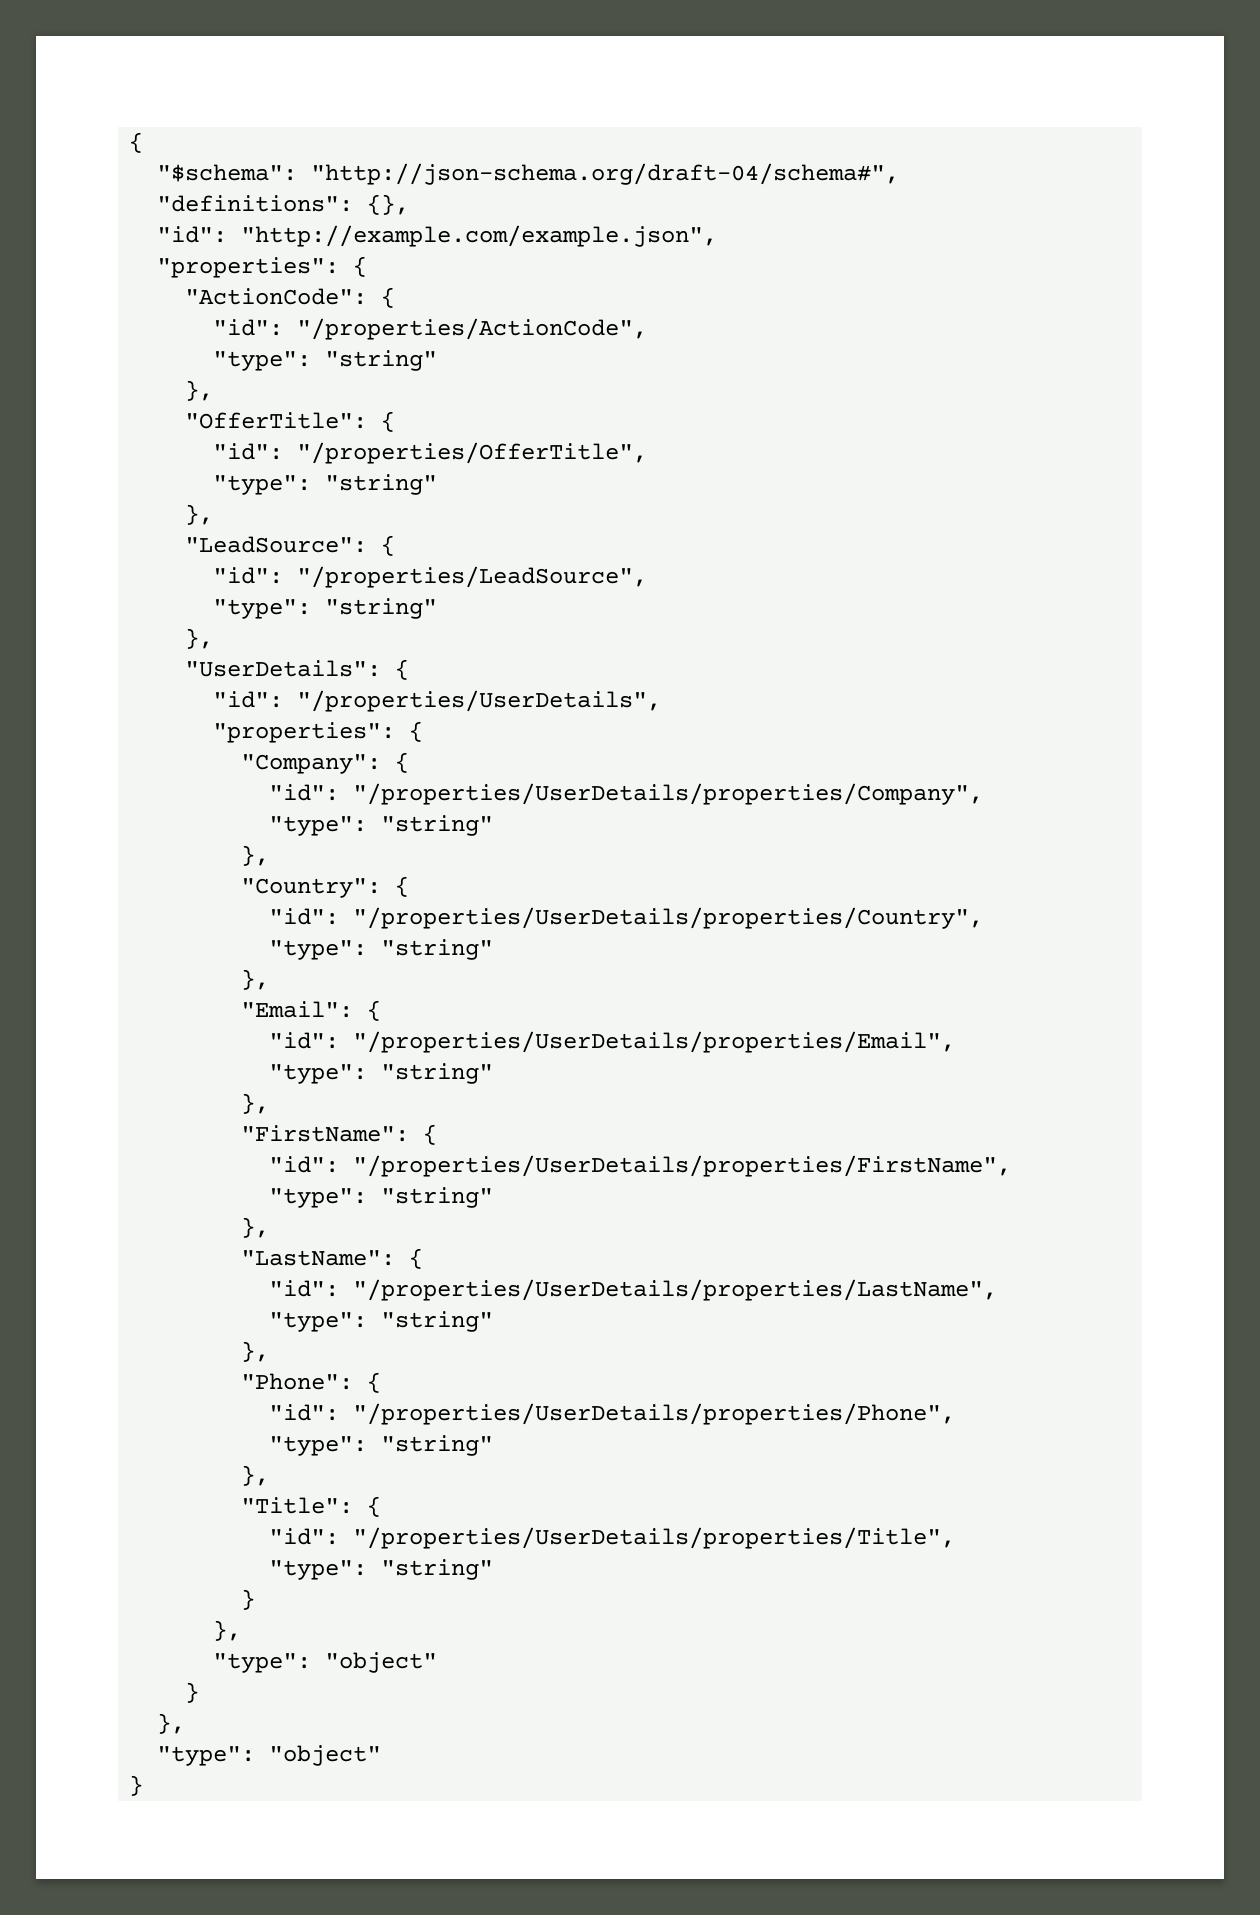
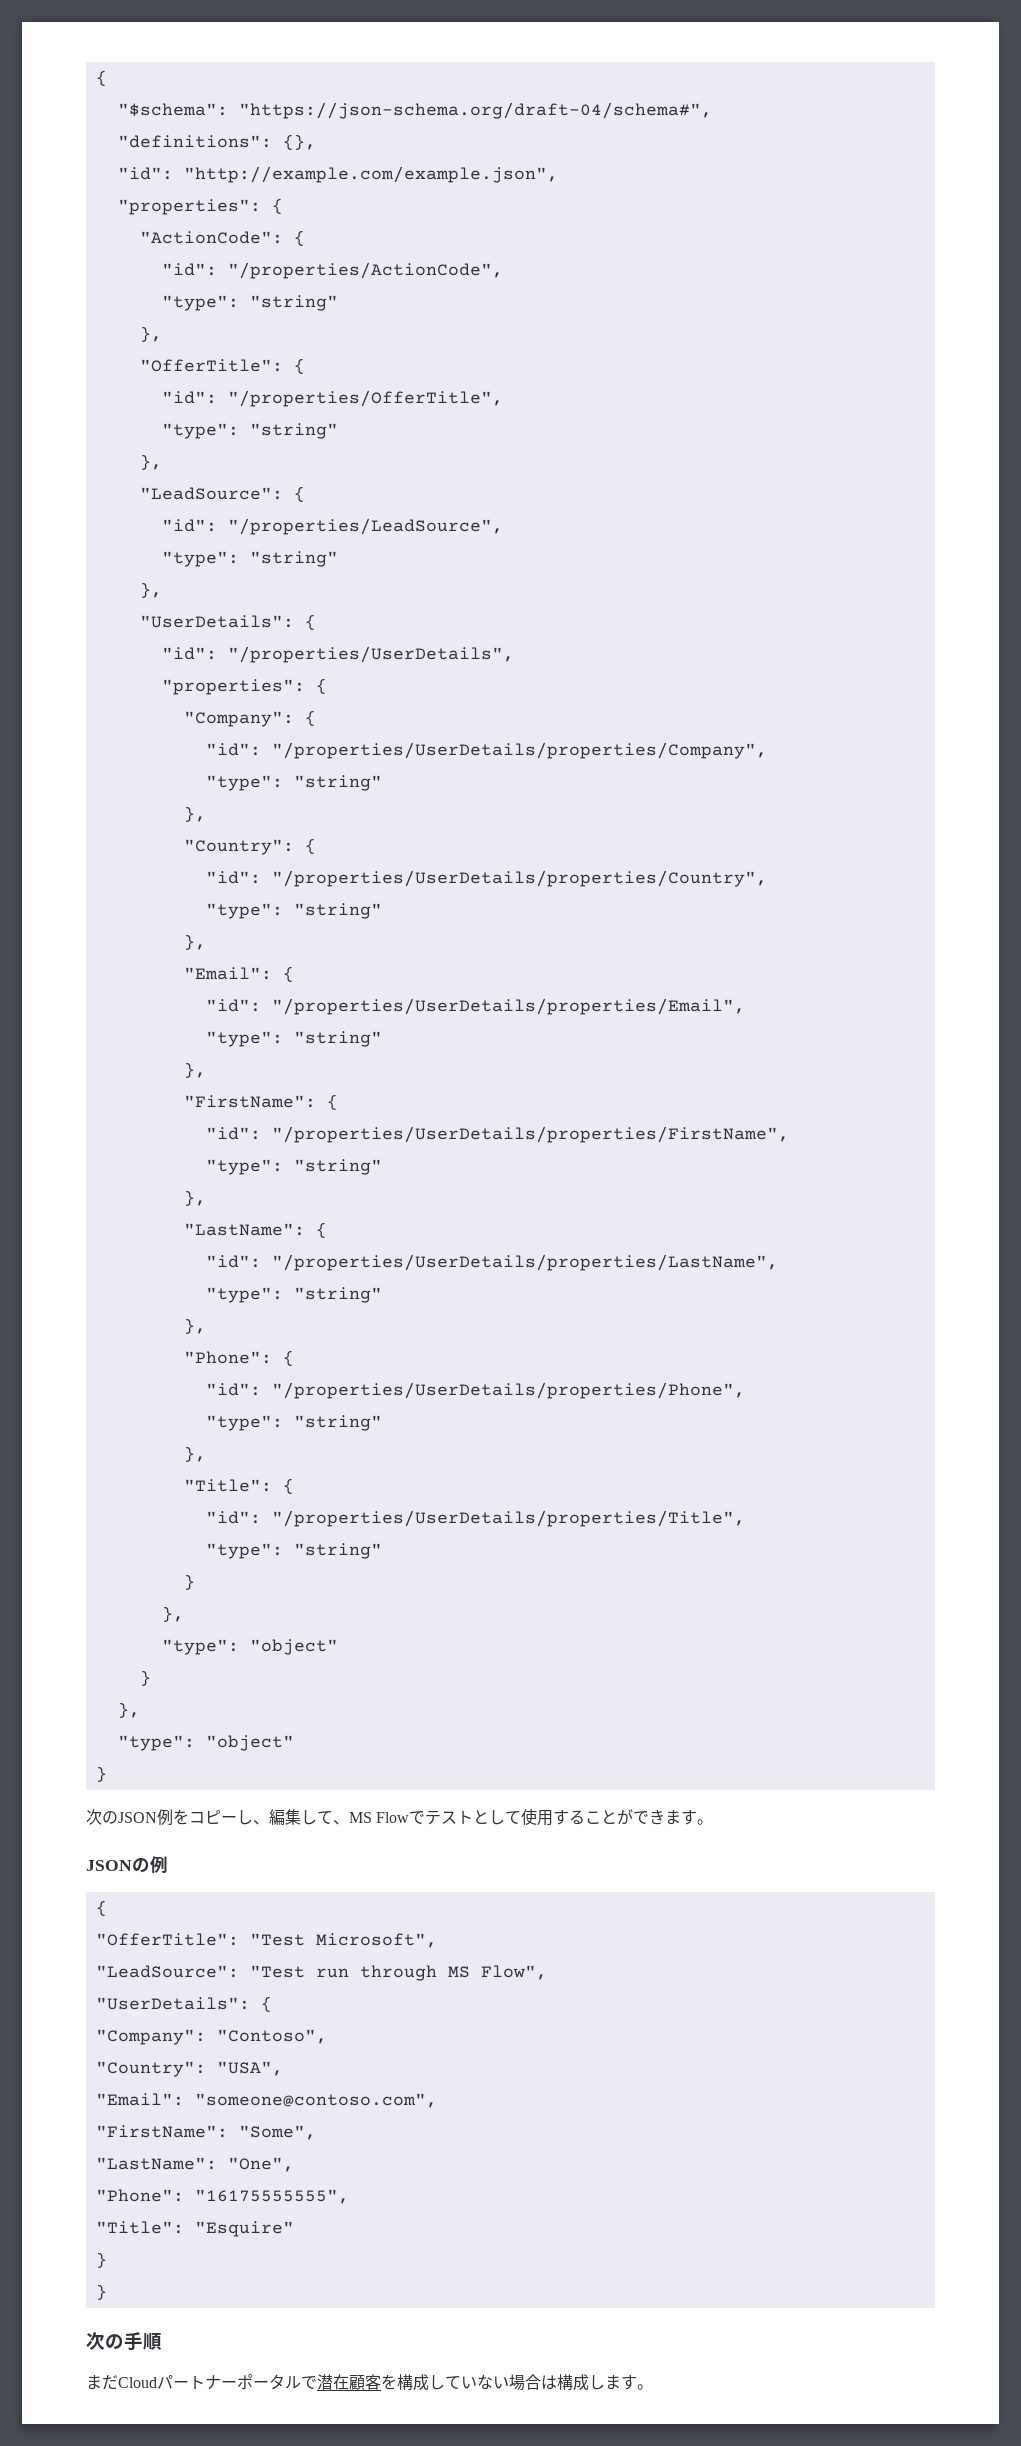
- "$schema": "http://json-schema.org/draft-04/schema#",
+ "$schema": "https://json-schema.org/draft-04/schema#",
+ 次のJSON例をコピーし、編集して、MS Flowでテストとして使用することができます。
+ JSONの例
+ {
+ "OfferTitle": "Test Microsoft",
+ "LeadSource": "Test run through MS Flow",
+ "UserDetails": {
+ "Company": "Contoso",
+ "Country": "USA",
+ "Email": "someone@contoso.com",
+ "FirstName": "Some",
+ "LastName": "One",
+ "Phone": "16175555555",
+ "Title": "Esquire"
+ }
+ }
+ 次の手順
+ まだCloudパートナーポータルで潜在顧客を構成していない場合は構成します。

